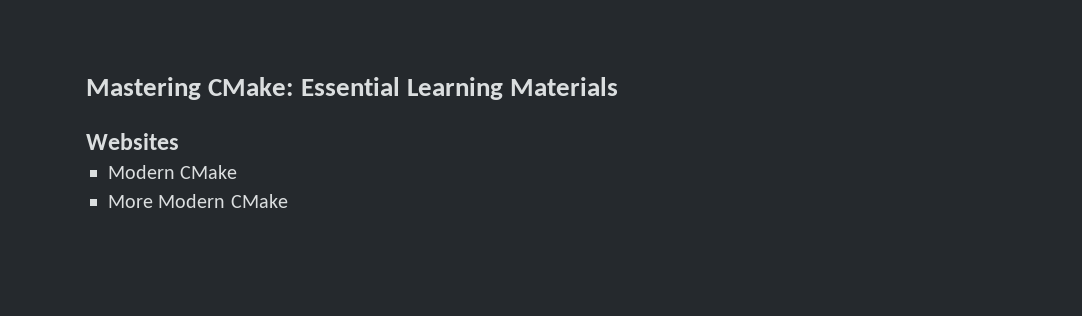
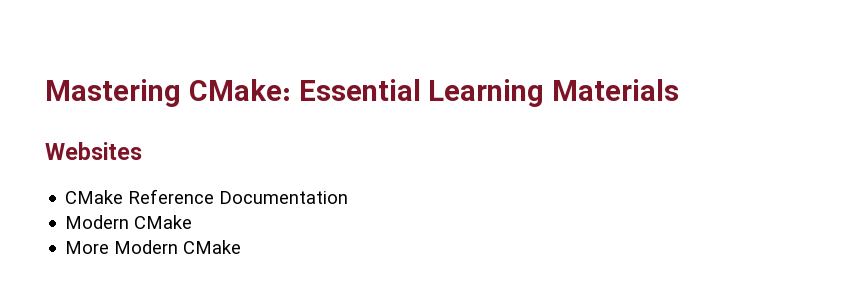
+ CMake Reference Documentation

